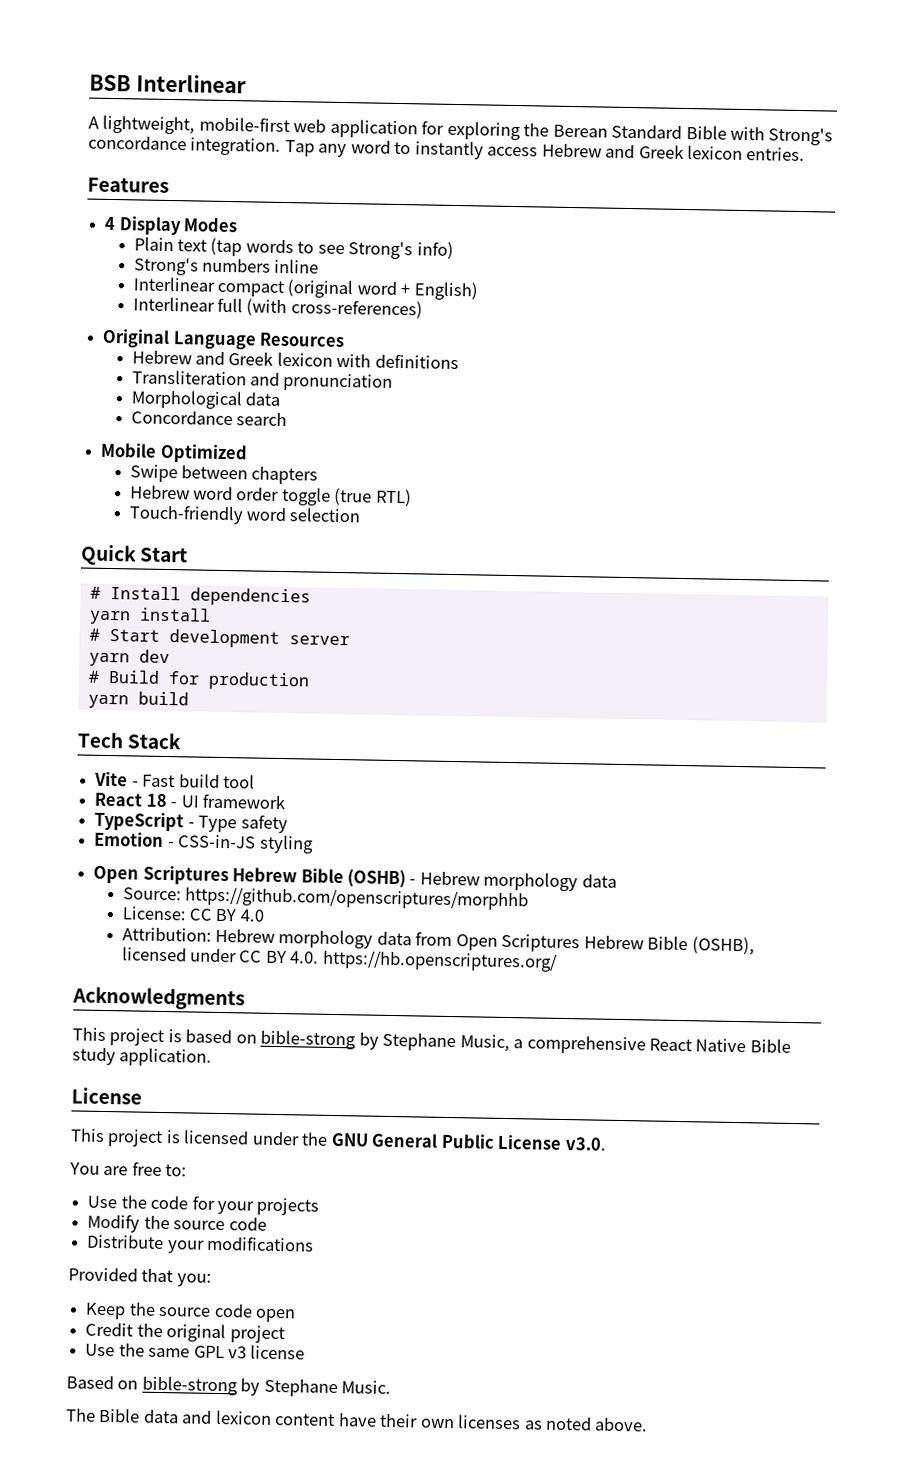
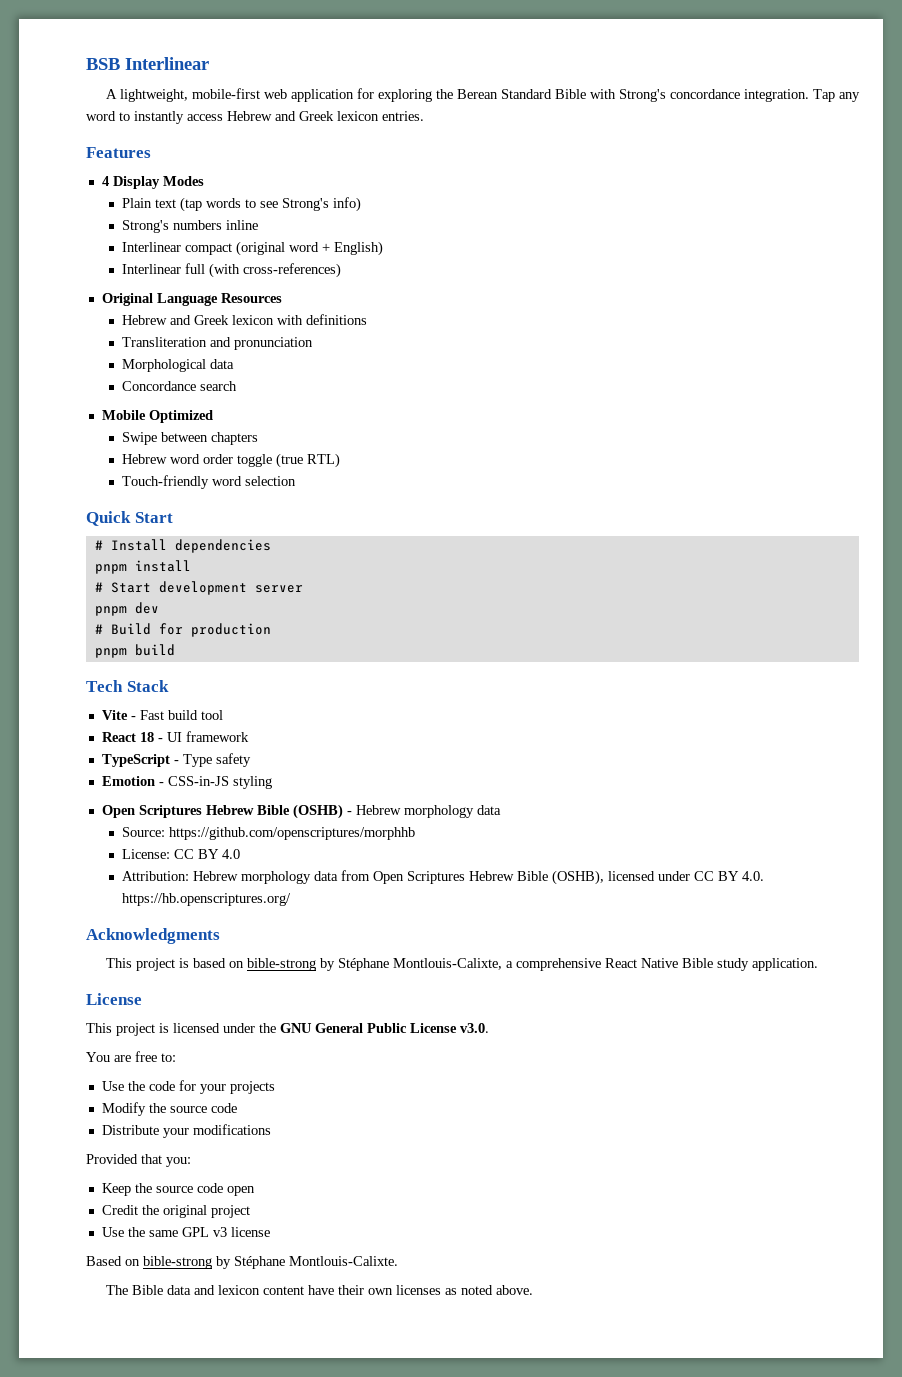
- yarn install
+ pnpm install
- yarn dev
+ pnpm dev
- yarn build
+ pnpm build
- This project is based on bible-strong by Stephane Music, a comprehensive React Native Bible study application.
+ This project is based on bible-strong by Stéphane Montlouis-Calixte, a comprehensive React Native Bible study application.
- Based on bible-strong by Stephane Music.
+ Based on bible-strong by Stéphane Montlouis-Calixte.

